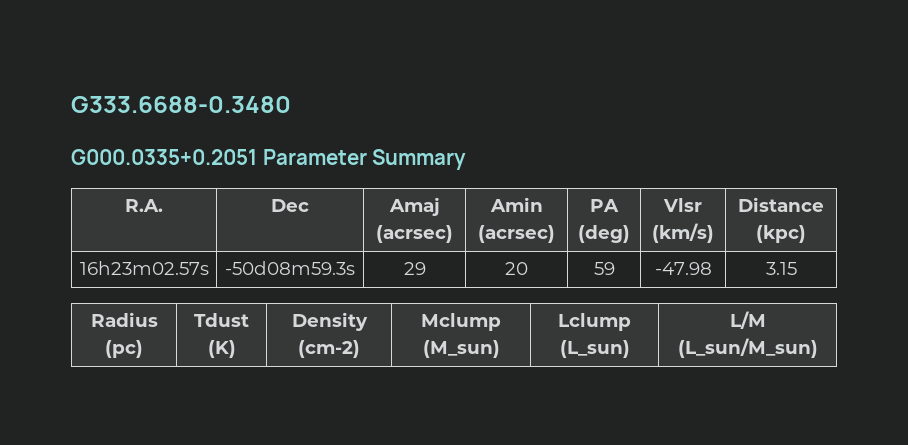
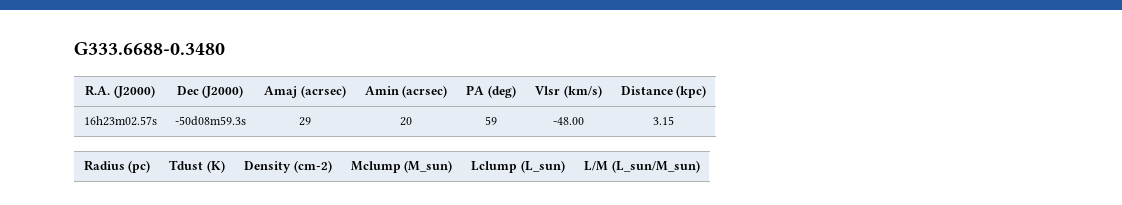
- G000.0335+0.2051 Parameter Summary
- R.A. | Dec | Amaj (acrsec) | Amin (acrsec) | PA (deg) | Vlsr (km/s) | Distance (kpc)
+ R.A. (J2000) | Dec (J2000) | Amaj (acrsec) | Amin (acrsec) | PA (deg) | Vlsr (km/s) | Distance (kpc)
- 16h23m02.57s | -50d08m59.3s | 29 | 20 | 59 | -47.98 | 3.15
+ 16h23m02.57s | -50d08m59.3s | 29 | 20 | 59 | -48.00 | 3.15

